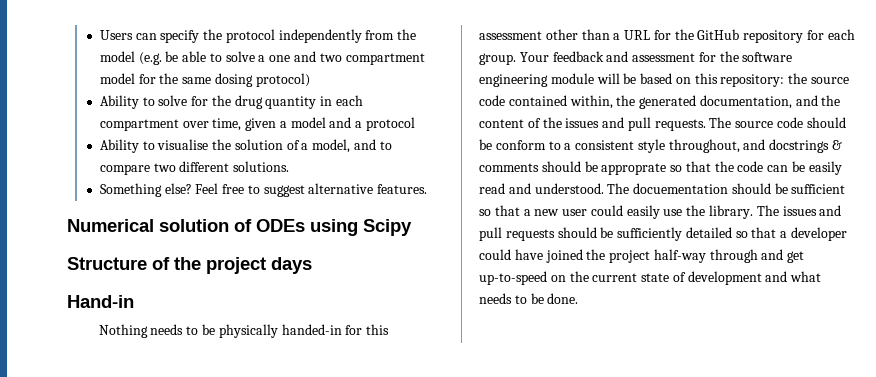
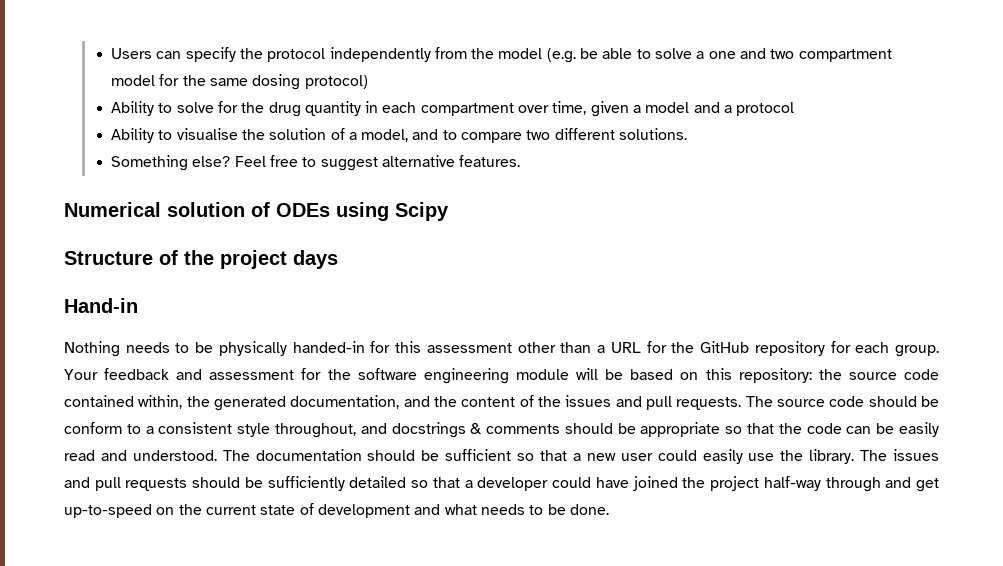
- The source code should be conform to a consistent style throughout, and docstrings & comments should be approprate so that the code can be easily read and understood.
+ The source code should be conform to a consistent style throughout, and docstrings & comments should be appropriate so that the code can be easily read and understood.
- The docuementation should be sufficient so that a new user could easily use the library.
+ The documentation should be sufficient so that a new user could easily use the library.

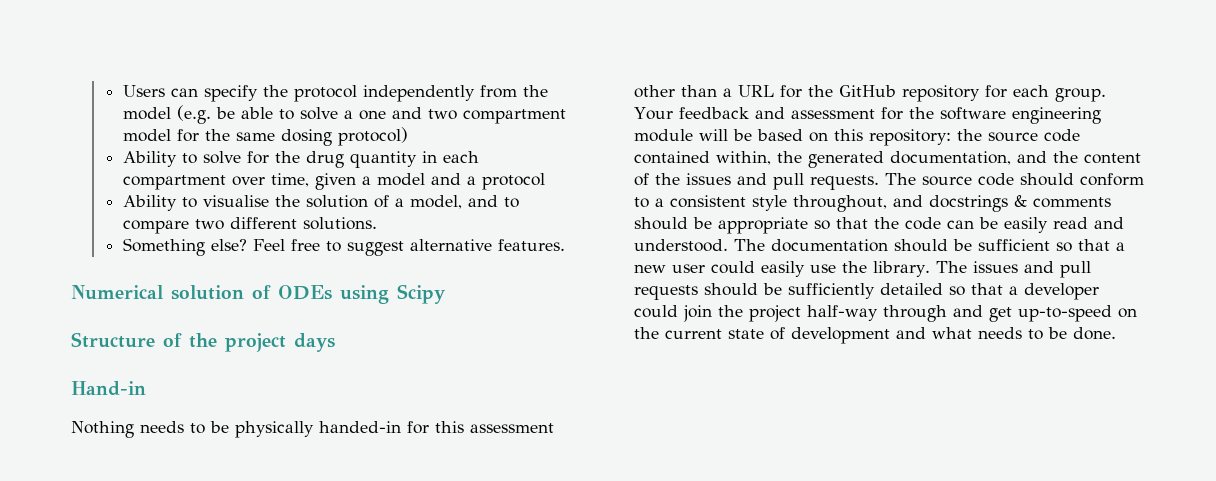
- The source code should be conform to a consistent style throughout, and docstrings & comments should be appropriate so that the code can be easily read and understood.
+ The source code should conform to a consistent style throughout, and docstrings & comments should be appropriate so that the code can be easily read and understood.
- The issues and pull requests should be sufficiently detailed so that a developer could have joined the project half-way through and get up-to-speed on the current state of development and what needs to be done.
+ The issues and pull requests should be sufficiently detailed so that a developer could join the project half-way through and get up-to-speed on the current state of development and what needs to be done.

